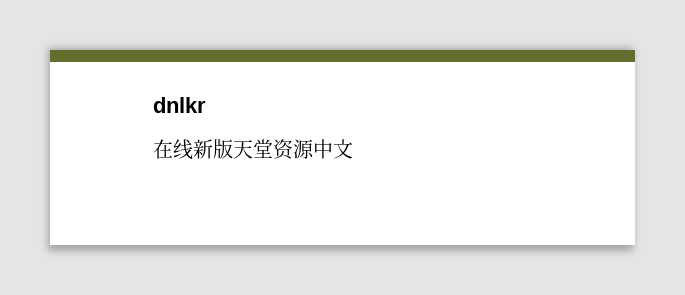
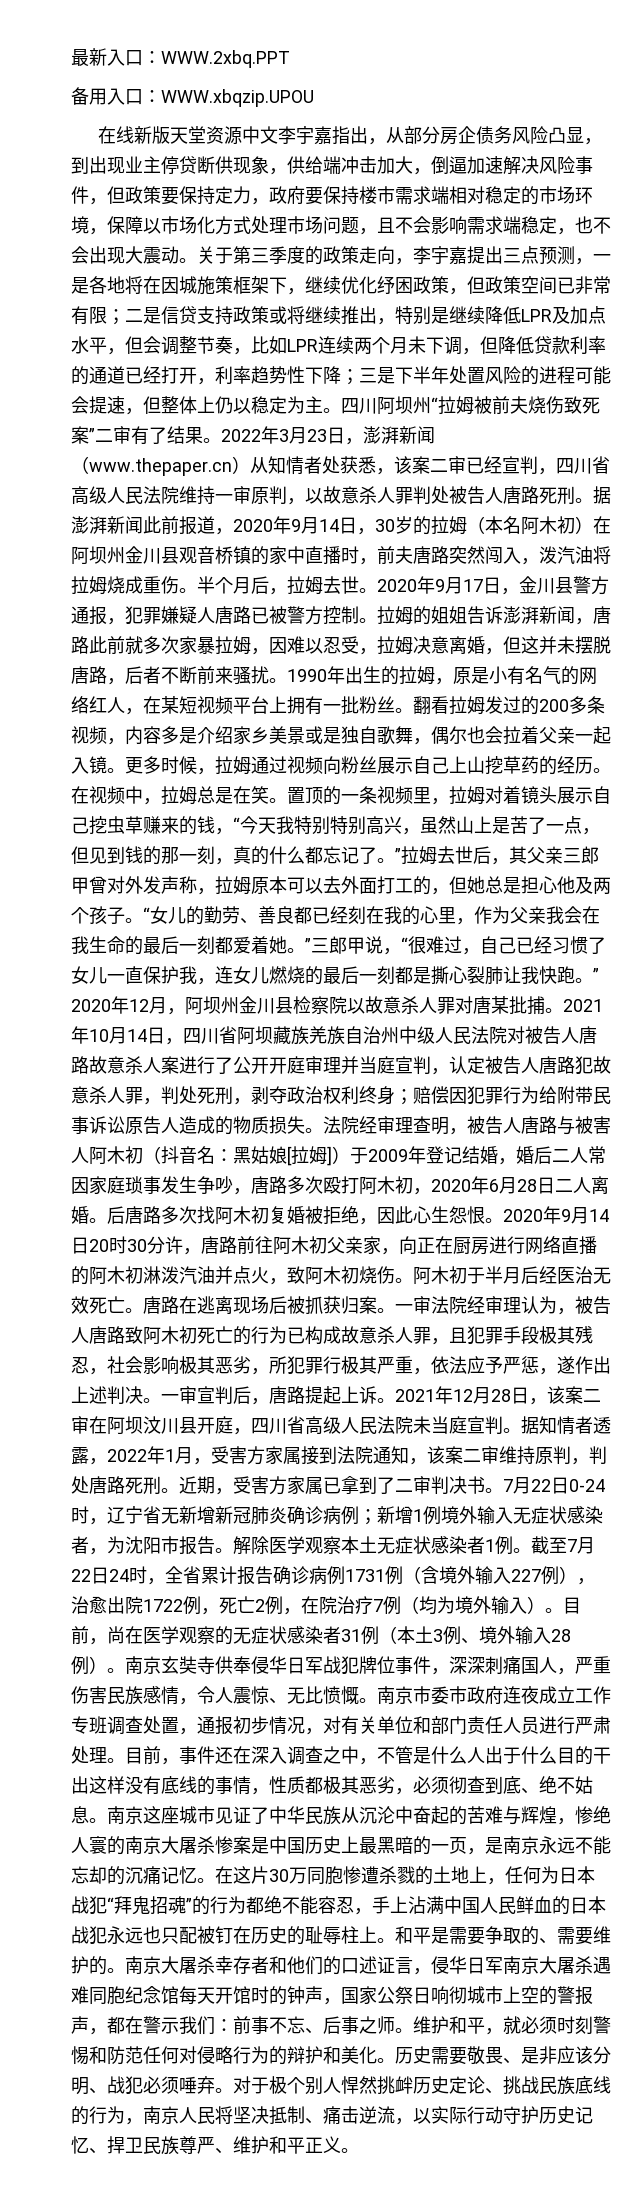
- dnlkr
+ 最新入口：WWW.2xbq.PPT
+ 备用入口：WWW.xbqzip.UPOU
- 在线新版天堂资源中文
+ 在线新版天堂资源中文李宇嘉指出，从部分房企债务风险凸显，到出现业主停贷断供现象，供给端冲击加大，倒逼加速解决风险事件，但政策要保持定力，政府要保持楼市需求端相对稳定的市场环境，保障以市场化方式处理市场问题，且不会影响需求端稳定，也不会出现大震动。关于第三季度的政策走向，李宇嘉提出三点预测，一是各地将在因城施策框架下，继续优化纾困政策，但政策空间已非常有限；二是信贷支持政策或将继续推出，特别是继续降低LPR及加点水平，但会调整节奏，比如LPR连续两个月未下调，但降低贷款利率的通道已经打开，利率趋势性下降；三是下半年处置风险的进程可能会提速，但整体上仍以稳定为主。四川阿坝州“拉姆被前夫烧伤致死案”二审有了结果。2022年3月23日，澎湃新闻（www.thepaper.cn）从知情者处获悉，该案二审已经宣判，四川省高级人民法院维持一审原判，以故意杀人罪判处被告人唐路死刑。据澎湃新闻此前报道，2020年9月14日，30岁的拉姆（本名阿木初）在阿坝州金川县观音桥镇的家中直播时，前夫唐路突然闯入，泼汽油将拉姆烧成重伤。半个月后，拉姆去世。2020年9月17日，金川县警方通报，犯罪嫌疑人唐路已被警方控制。拉姆的姐姐告诉澎湃新闻，唐路此前就多次家暴拉姆，因难以忍受，拉姆决意离婚，但这并未摆脱唐路，后者不断前来骚扰。1990年出生的拉姆，原是小有名气的网络红人，在某短视频平台上拥有一批粉丝。翻看拉姆发过的200多条视频，内容多是介绍家乡美景或是独自歌舞，偶尔也会拉着父亲一起入镜。更多时候，拉姆通过视频向粉丝展示自己上山挖草药的经历。在视频中，拉姆总是在笑。置顶的一条视频里，拉姆对着镜头展示自己挖虫草赚来的钱，“今天我特别特别高兴，虽然山上是苦了一点，但见到钱的那一刻，真的什么都忘记了。”拉姆去世后，其父亲三郎甲曾对外发声称，拉姆原本可以去外面打工的，但她总是担心他及两个孩子。“女儿的勤劳、善良都已经刻在我的心里，作为父亲我会在我生命的最后一刻都爱着她。”三郎甲说，“很难过，自己已经习惯了女儿一直保护我，连女儿燃烧的最后一刻都是撕心裂肺让我快跑。” 2020年12月，阿坝州金川县检察院以故意杀人罪对唐某批捕。2021年10月14日，四川省阿坝藏族羌族自治州中级人民法院对被告人唐路故意杀人案进行了公开开庭审理并当庭宣判，认定被告人唐路犯故意杀人罪，判处死刑，剥夺政治权利终身；赔偿因犯罪行为给附带民事诉讼原告人造成的物质损失。法院经审理查明，被告人唐路与被害人阿木初（抖音名：黑姑娘[拉姆]）于2009年登记结婚，婚后二人常因家庭琐事发生争吵，唐路多次殴打阿木初，2020年6月28日二人离婚。后唐路多次找阿木初复婚被拒绝，因此心生怨恨。2020年9月14日20时30分许，唐路前往阿木初父亲家，向正在厨房进行网络直播的阿木初淋泼汽油并点火，致阿木初烧伤。阿木初于半月后经医治无效死亡。唐路在逃离现场后被抓获归案。一审法院经审理认为，被告人唐路致阿木初死亡的行为已构成故意杀人罪，且犯罪手段极其残忍，社会影响极其恶劣，所犯罪行极其严重，依法应予严惩，遂作出上述判决。一审宣判后，唐路提起上诉。2021年12月28日，该案二审在阿坝汶川县开庭，四川省高级人民法院未当庭宣判。据知情者透露，2022年1月，受害方家属接到法院通知，该案二审维持原判，判处唐路死刑。近期，受害方家属已拿到了二审判决书。7月22日0-24时，辽宁省无新增新冠肺炎确诊病例；新增1例境外输入无症状感染者，为沈阳市报告。解除医学观察本土无症状感染者1例。截至7月22日24时，全省累计报告确诊病例1731例（含境外输入227例），治愈出院1722例，死亡2例，在院治疗7例（均为境外输入）。目前，尚在医学观察的无症状感染者31例（本土3例、境外输入28例）。南京玄奘寺供奉侵华日军战犯牌位事件，深深刺痛国人，严重伤害民族感情，令人震惊、无比愤慨。南京市委市政府连夜成立工作专班调查处置，通报初步情况，对有关单位和部门责任人员进行严肃处理。目前，事件还在深入调查之中，不管是什么人出于什么目的干出这样没有底线的事情，性质都极其恶劣，必须彻查到底、绝不姑息。南京这座城市见证了中华民族从沉沦中奋起的苦难与辉煌，惨绝人寰的南京大屠杀惨案是中国历史上最黑暗的一页，是南京永远不能忘却的沉痛记忆。在这片30万同胞惨遭杀戮的土地上，任何为日本战犯“拜鬼招魂”的行为都绝不能容忍，手上沾满中国人民鲜血的日本战犯永远也只配被钉在历史的耻辱柱上。和平是需要争取的、需要维护的。南京大屠杀幸存者和他们的口述证言，侵华日军南京大屠杀遇难同胞纪念馆每天开馆时的钟声，国家公祭日响彻城市上空的警报声，都在警示我们：前事不忘、后事之师。维护和平，就必须时刻警惕和防范任何对侵略行为的辩护和美化。历史需要敬畏、是非应该分明、战犯必须唾弃。对于极个别人悍然挑衅历史定论、挑战民族底线的行为，南京人民将坚决抵制、痛击逆流，以实际行动守护历史记忆、捍卫民族尊严、维护和平正义。

